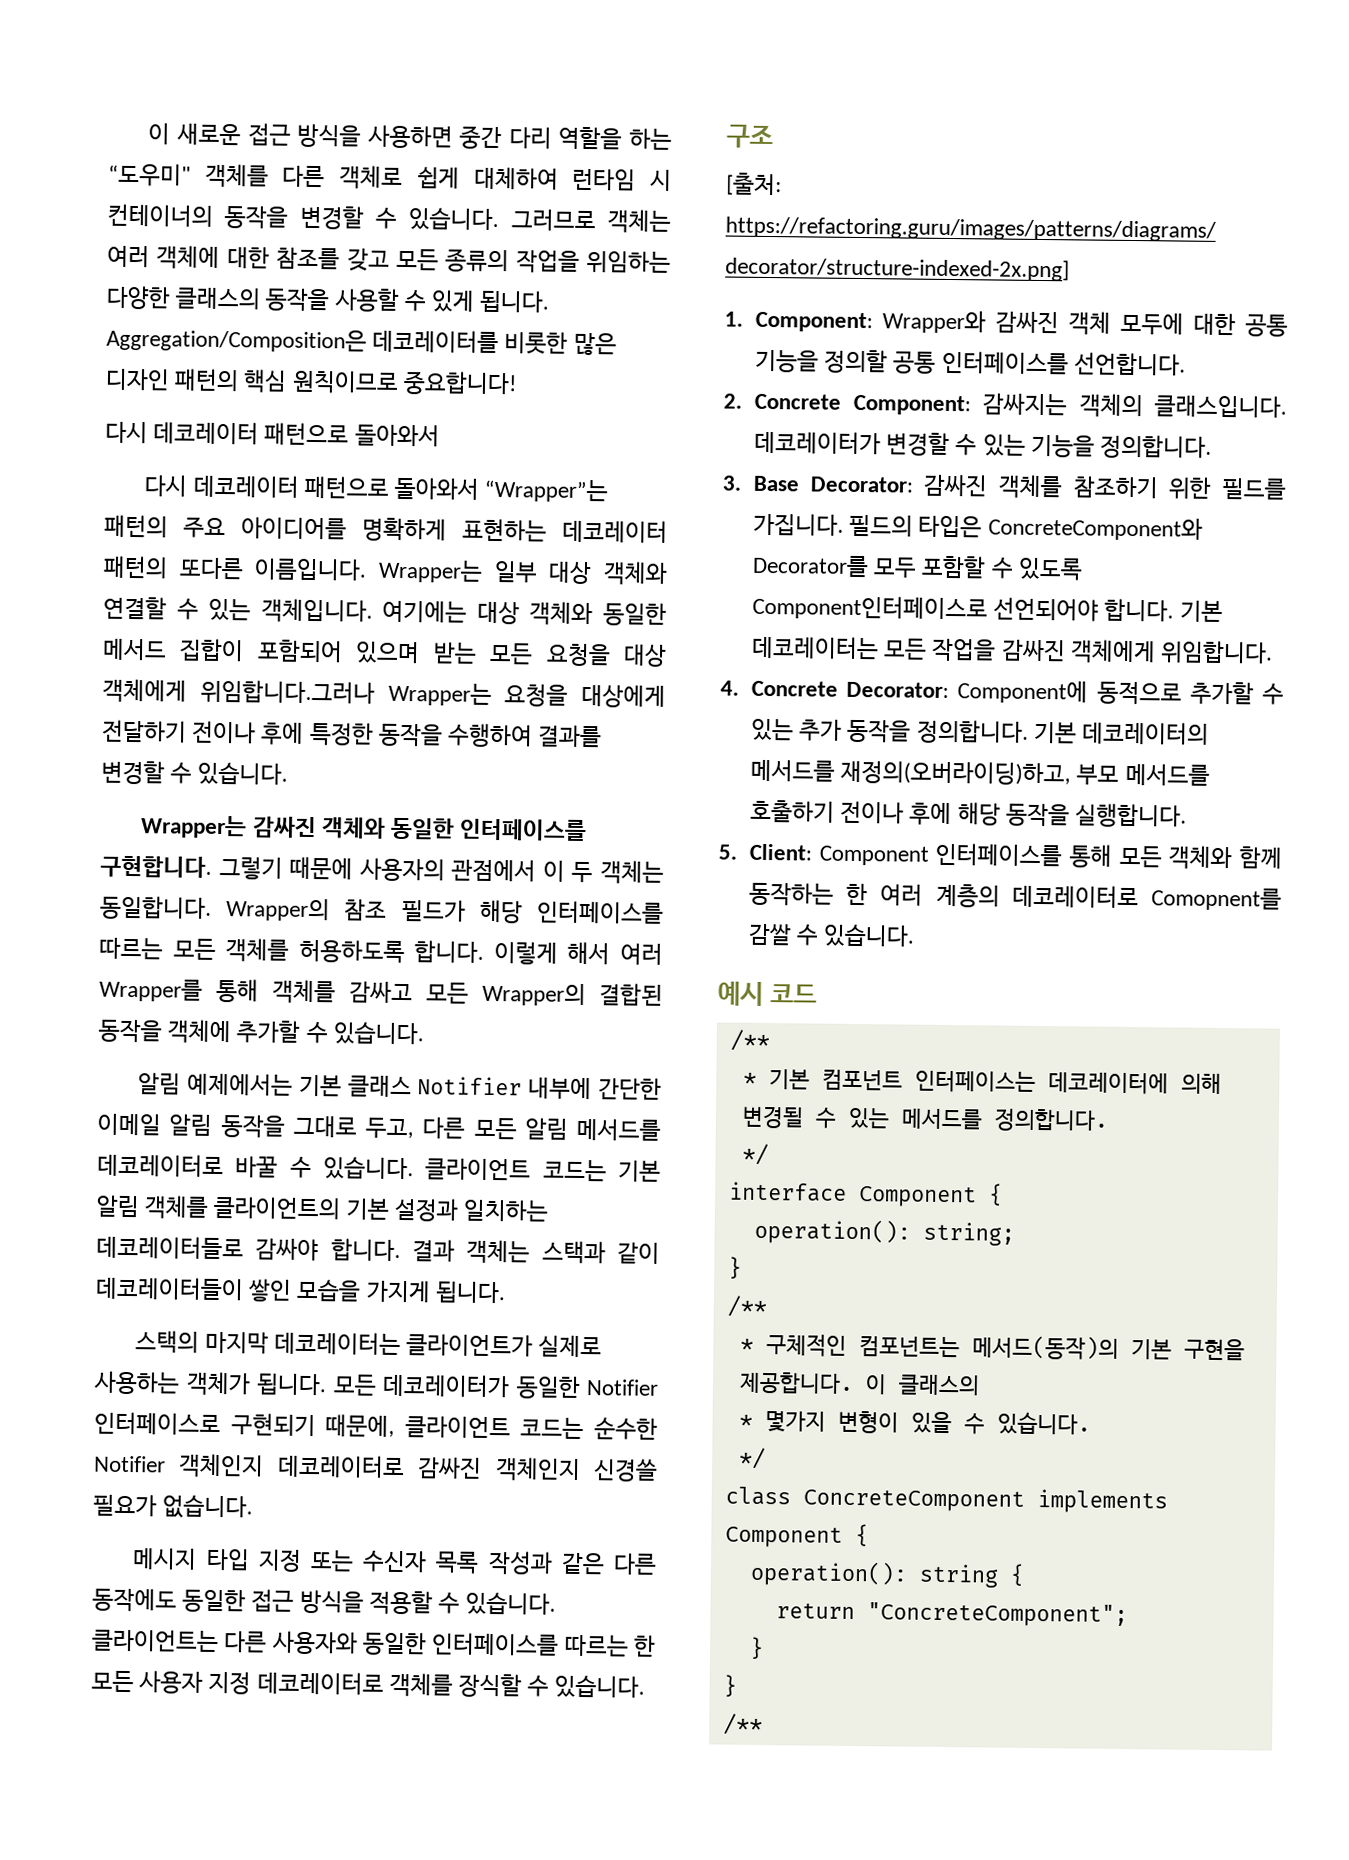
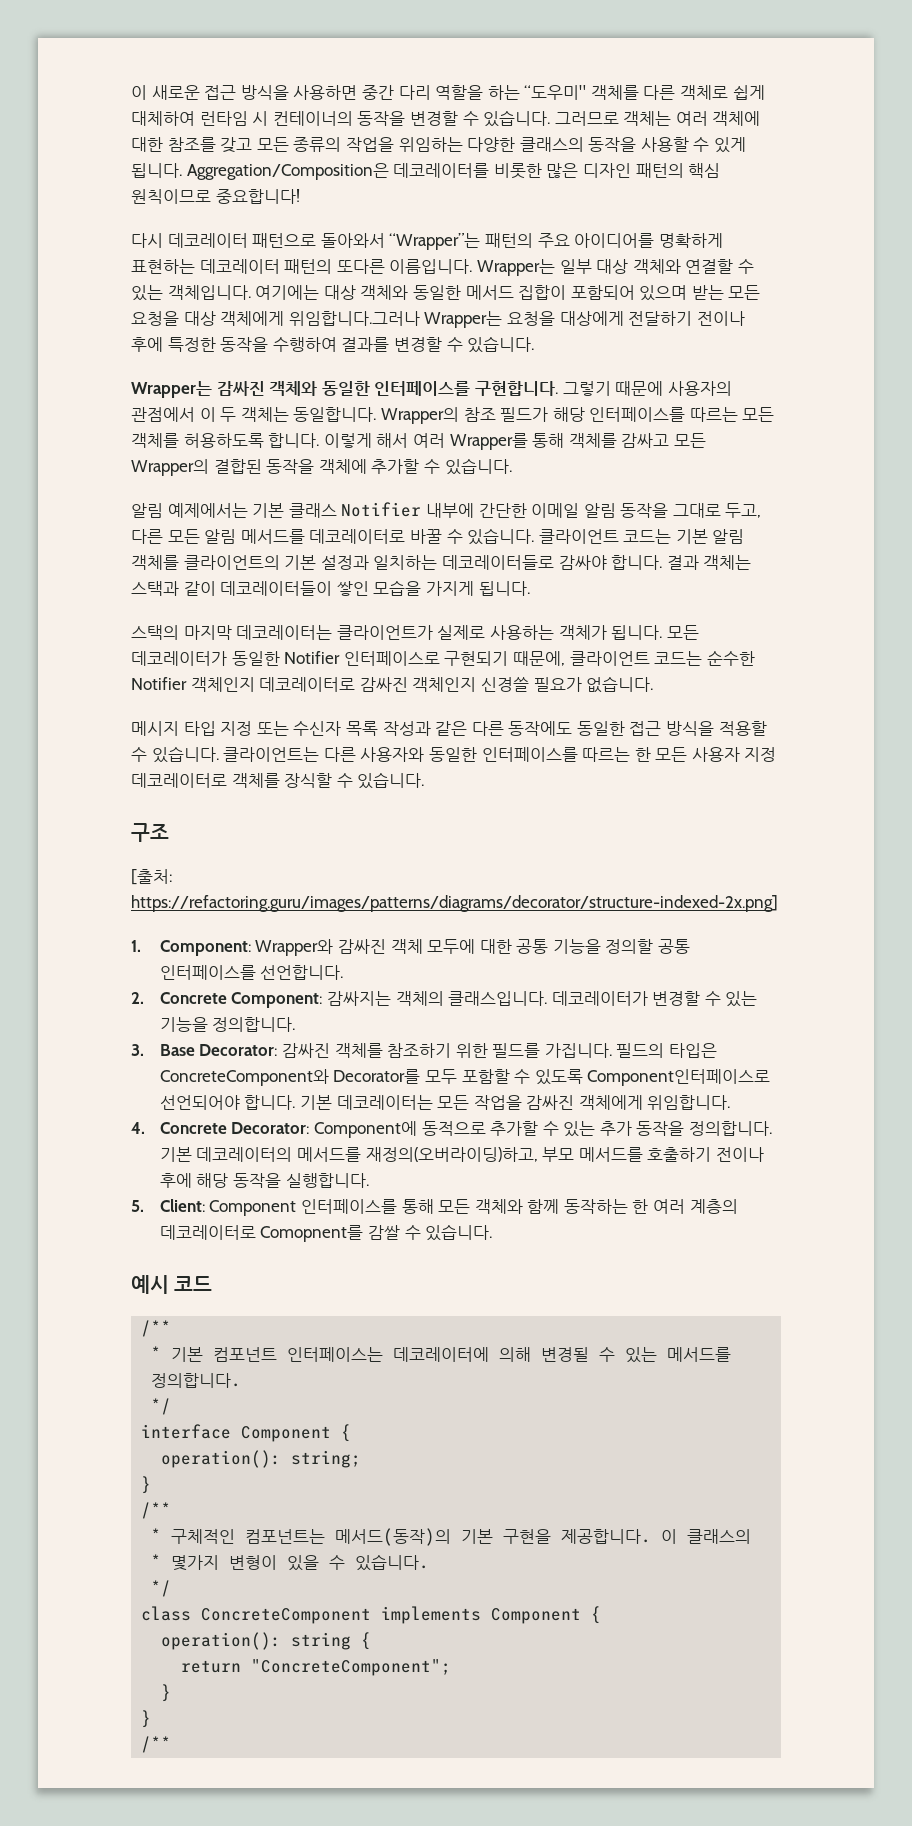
  Aggregation/Composition은 데코레이터를 비롯한 많은 디자인 패턴의 핵심 원칙이므로 중요합니다!
- 다시 데코레이터 패턴으로 돌아와서

